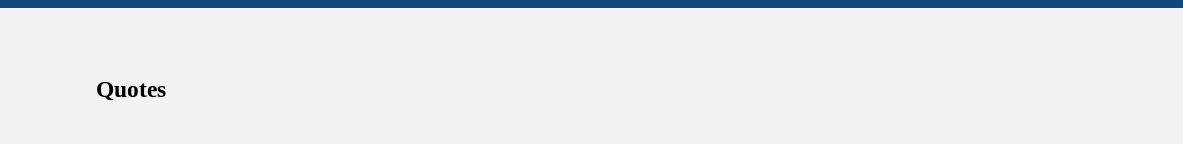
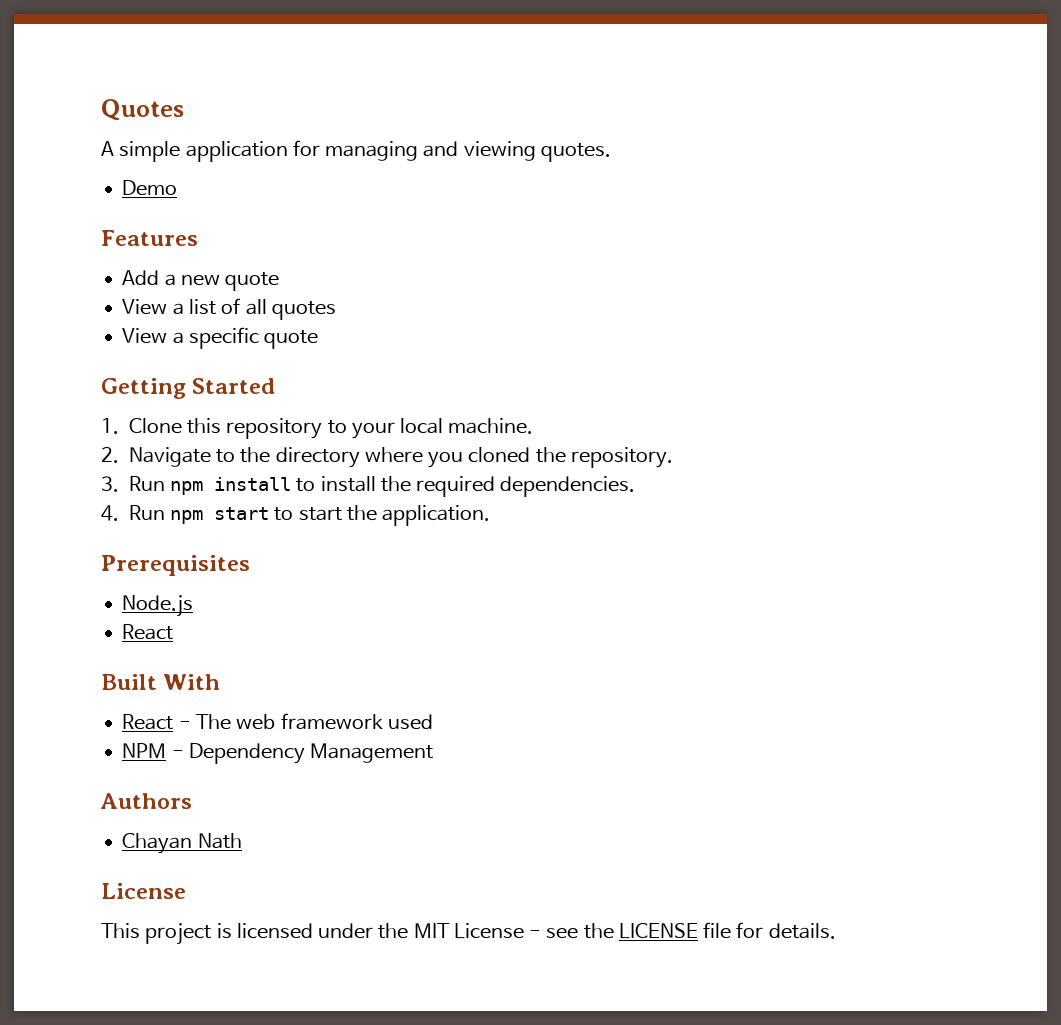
+ A simple application for managing and viewing quotes.
+ Demo
+ Features
+ Add a new quote
+ View a list of all quotes
+ View a specific quote
+ Getting Started
+ 1. Clone this repository to your local machine.
+ 2. Navigate to the directory where you cloned the repository.
+ 3. Run npm install to install the required dependencies.
+ 4. Run npm start to start the application.
+ Prerequisites
+ Node.js
+ React
+ Built With
+ React - The web framework used
+ NPM - Dependency Management
+ Authors
+ Chayan Nath
+ License
+ This project is licensed under the MIT License - see the LICENSE file for details.

